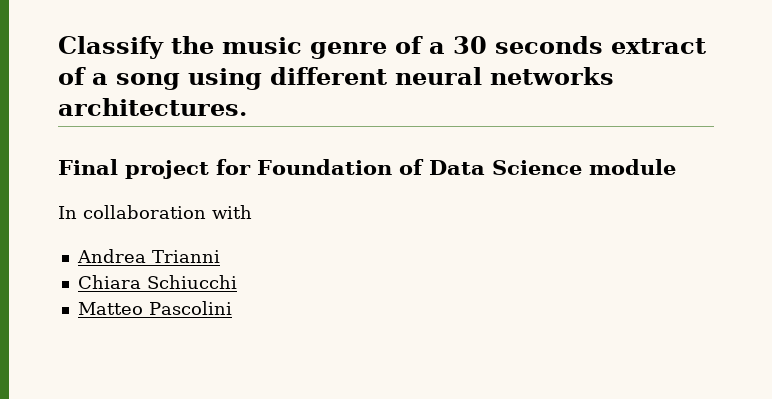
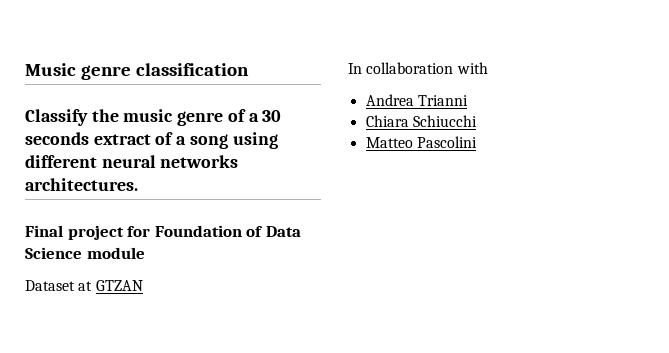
+ Music genre classification
+ Dataset at GTZAN

